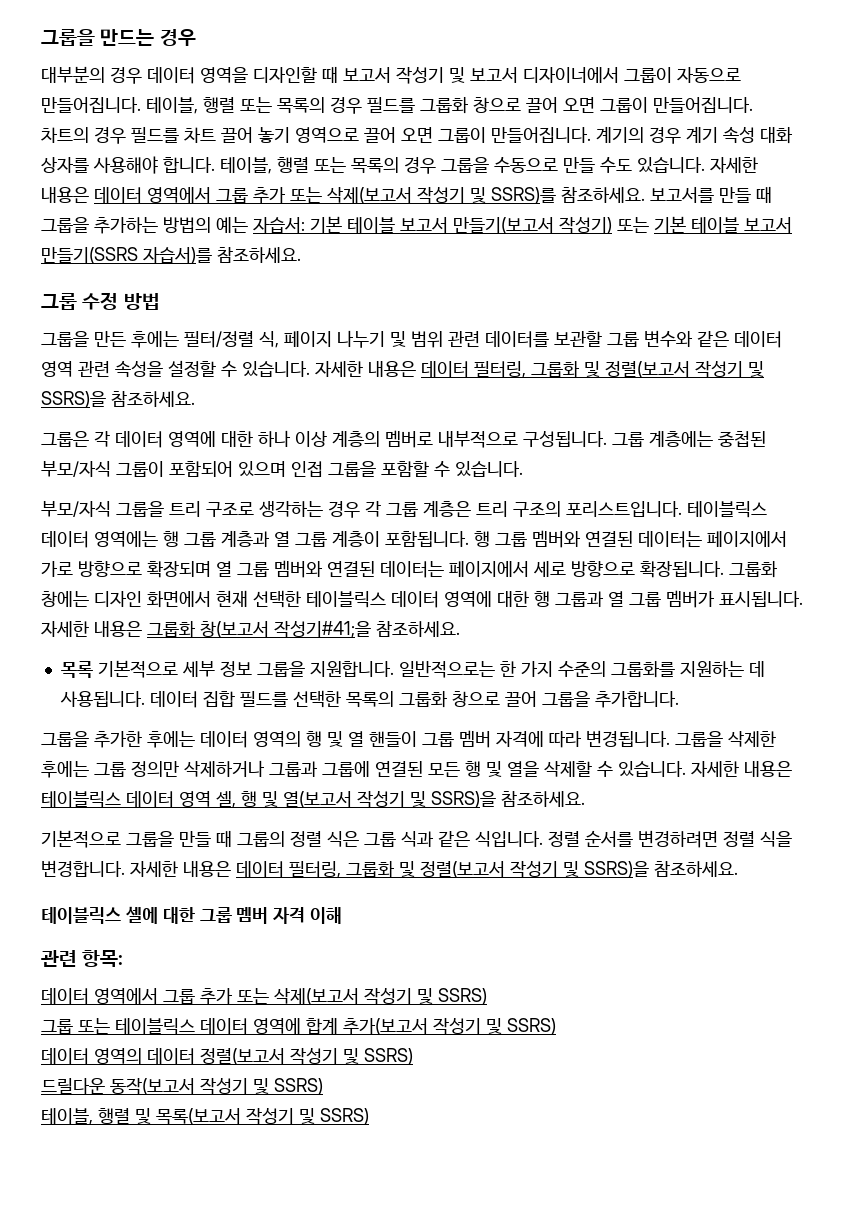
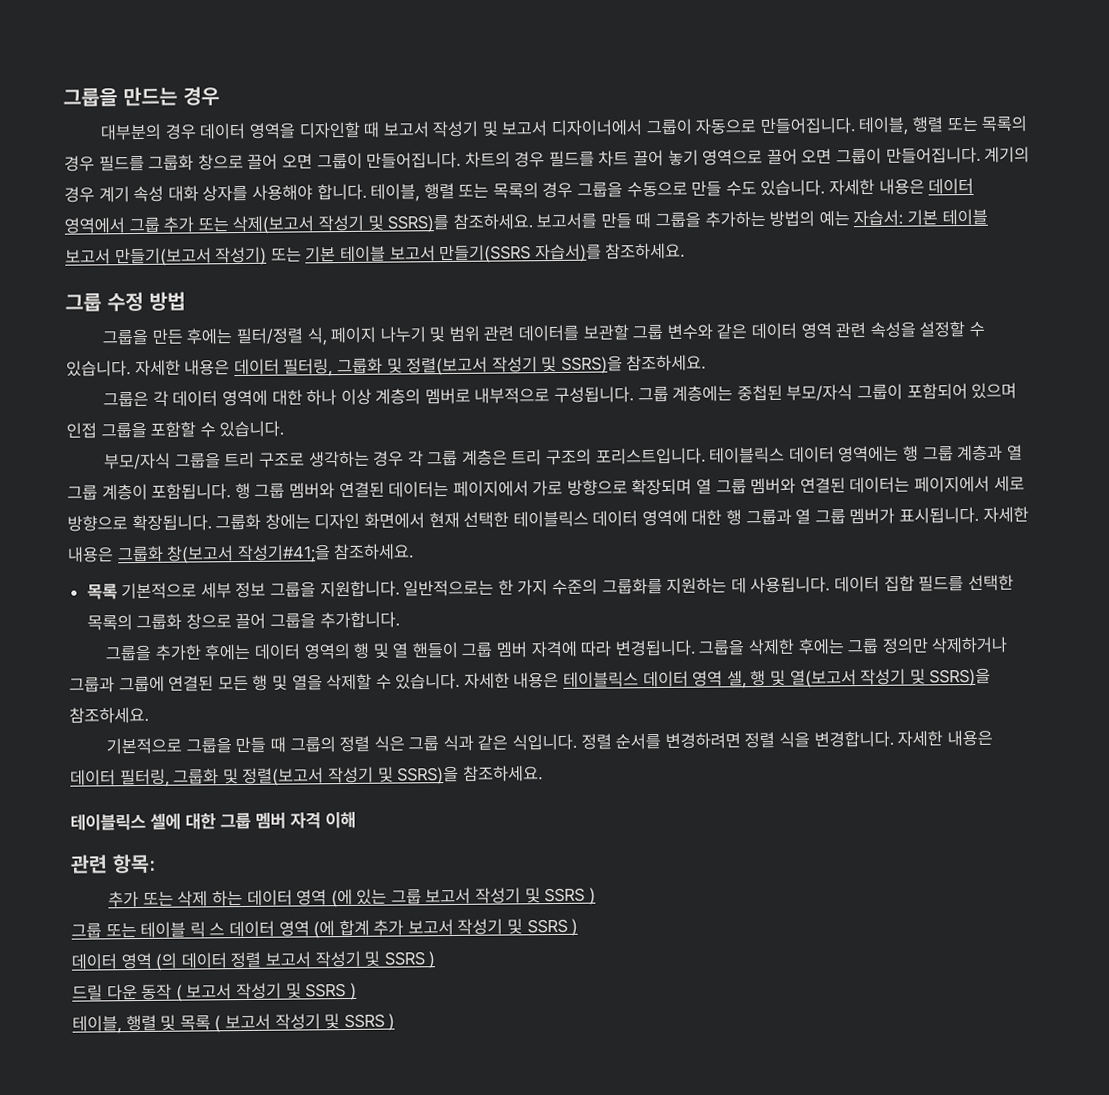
- 데이터 영역에서 그룹 추가 또는 삭제(보고서 작성기 및 SSRS)
- 그룹 또는 테이블릭스 데이터 영역에 합계 추가(보고서 작성기 및 SSRS)
- 데이터 영역의 데이터 정렬(보고서 작성기 및 SSRS)
- 드릴다운 동작(보고서 작성기 및 SSRS)
- 테이블, 행렬 및 목록(보고서 작성기 및 SSRS)
+ 추가 또는 삭제 하는 데이터 영역 (에 있는 그룹 보고서 작성기 및 SSRS )
+ 그룹 또는 테이블 릭 스 데이터 영역 (에 합계 추가 보고서 작성기 및 SSRS )
+ 데이터 영역 (의 데이터 정렬 보고서 작성기 및 SSRS )
+ 드릴 다운 동작 ( 보고서 작성기 및 SSRS )
+ 테이블, 행렬 및 목록 ( 보고서 작성기 및 SSRS )

